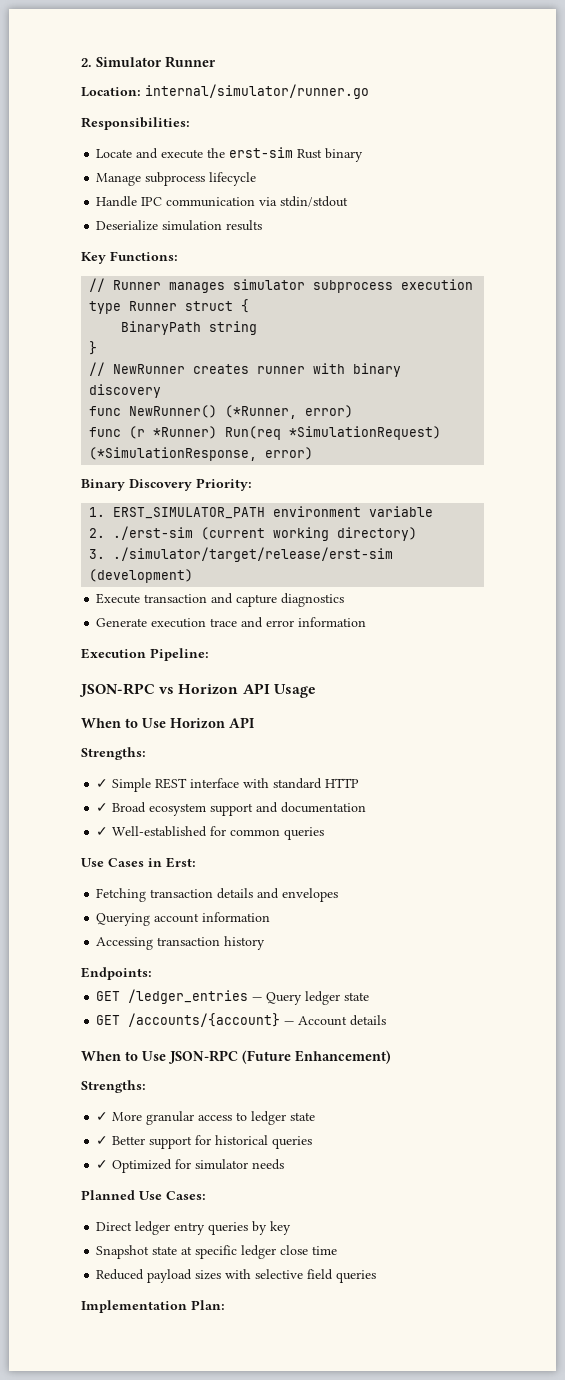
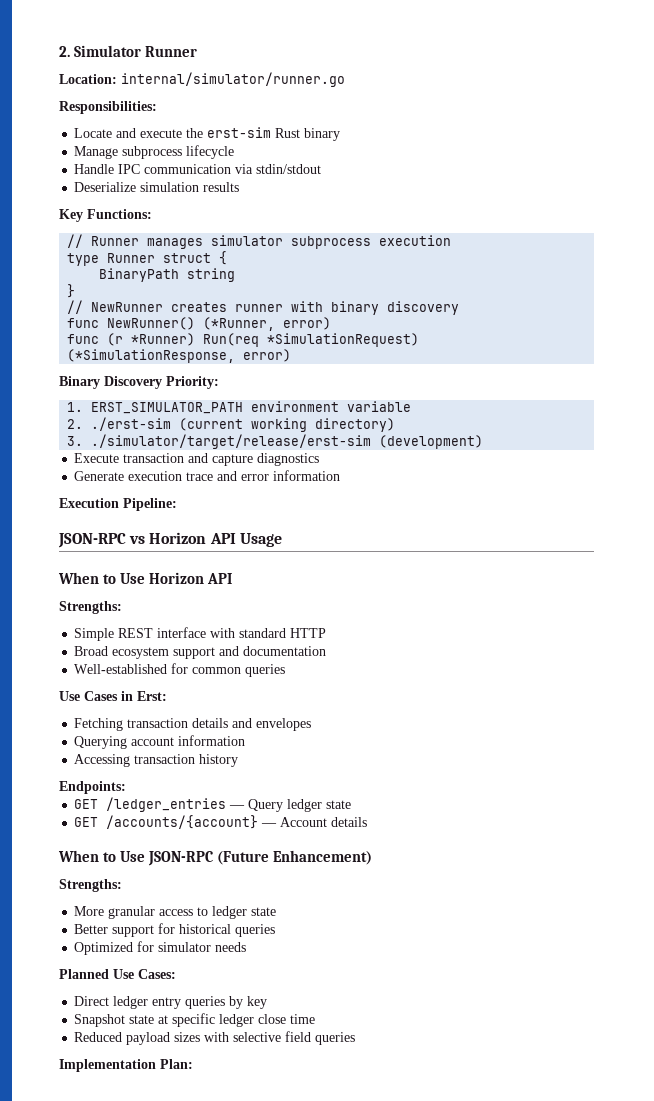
- ✓ Simple REST interface with standard HTTP
+ Simple REST interface with standard HTTP
- ✓ Broad ecosystem support and documentation
+ Broad ecosystem support and documentation
- ✓ Well-established for common queries
+ Well-established for common queries
- ✓ More granular access to ledger state
+ More granular access to ledger state
- ✓ Better support for historical queries
+ Better support for historical queries
- ✓ Optimized for simulator needs
+ Optimized for simulator needs

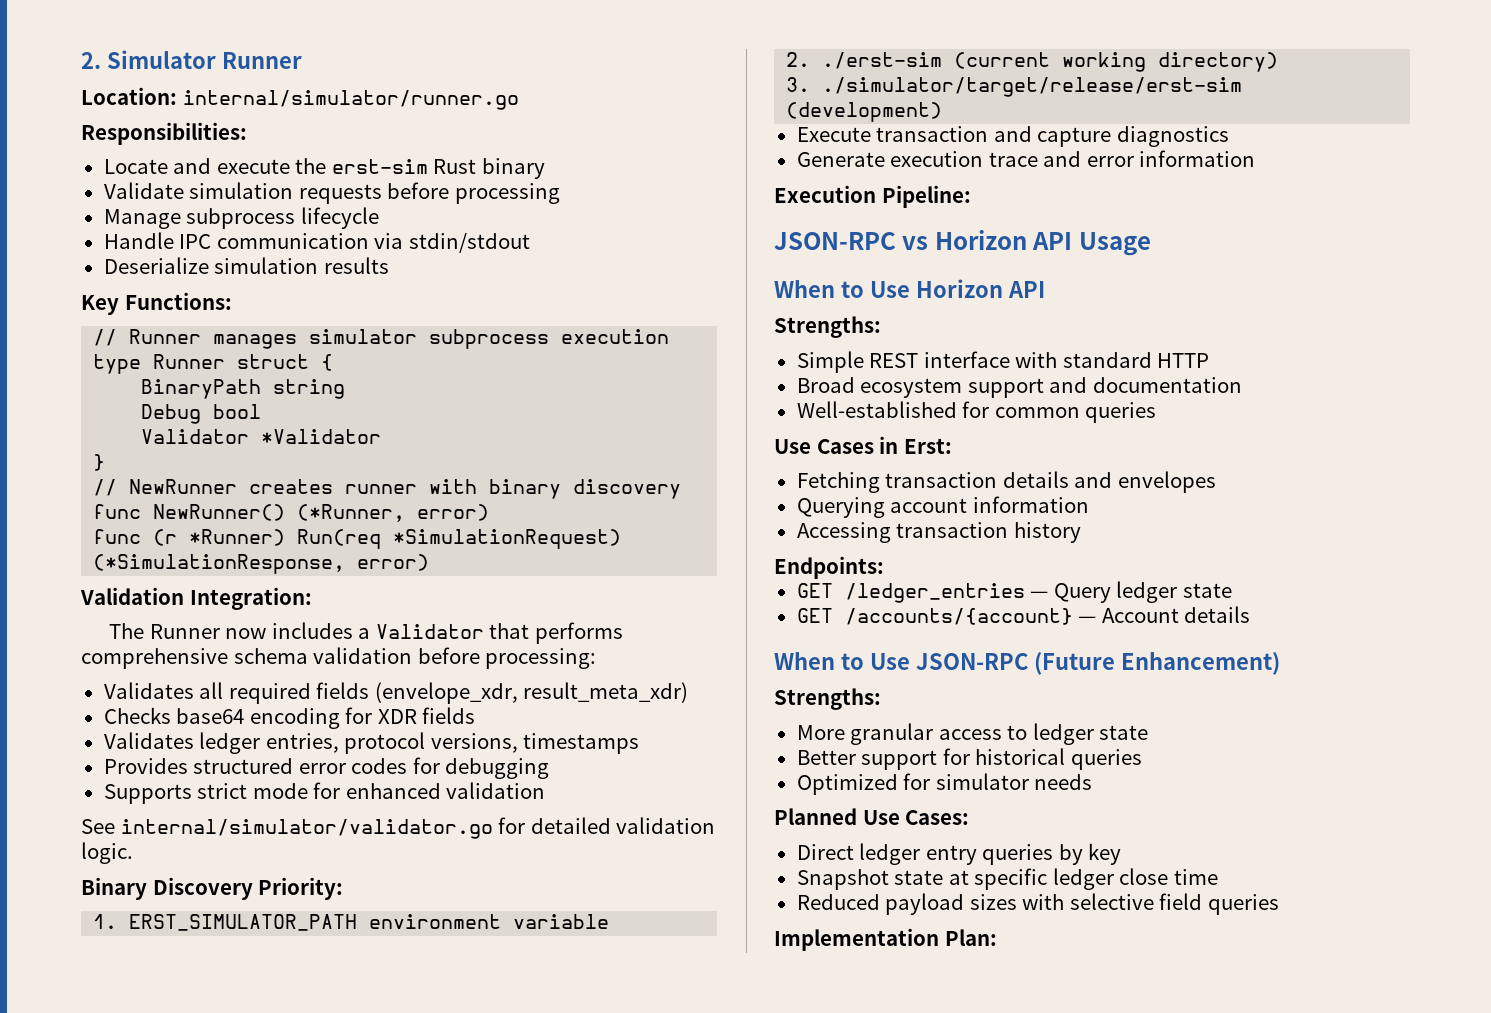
+ Validate simulation requests before processing
+ Debug bool
+ Validator *Validator
+ Validation Integration:
+ The Runner now includes a Validator that performs comprehensive schema validation before processing:
+ Validates all required fields (envelope_xdr, result_meta_xdr)
+ Checks base64 encoding for XDR fields
+ Validates ledger entries, protocol versions, timestamps
+ Provides structured error codes for debugging
+ Supports strict mode for enhanced validation
+ See internal/simulator/validator.go for detailed validation logic.

